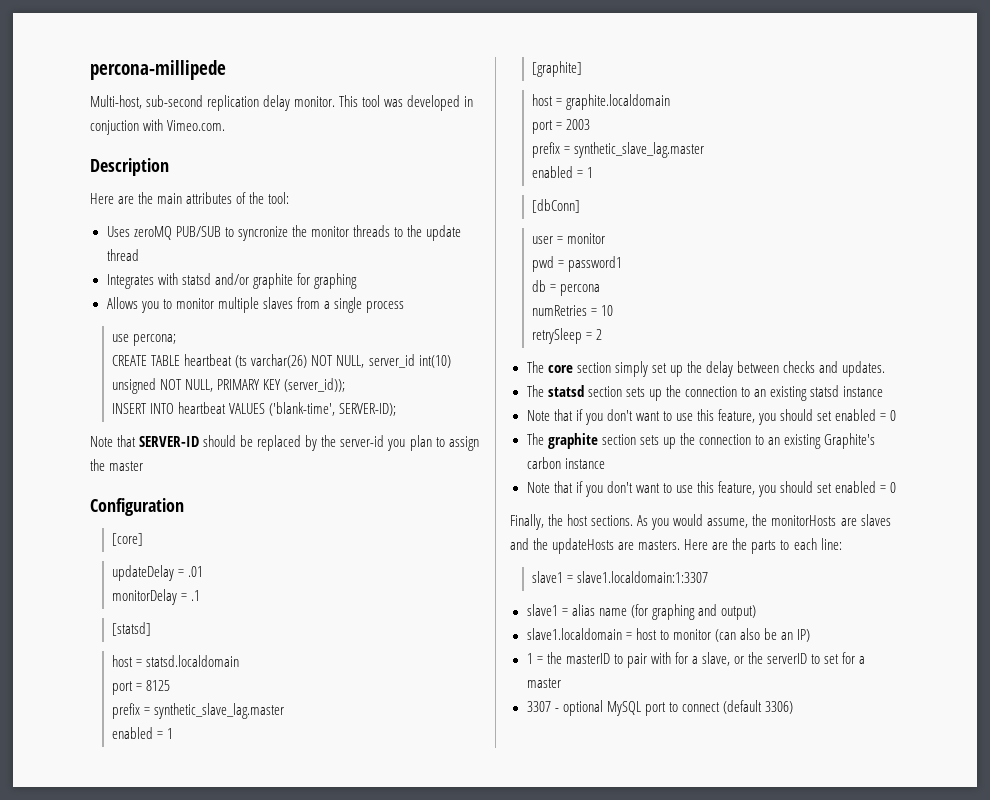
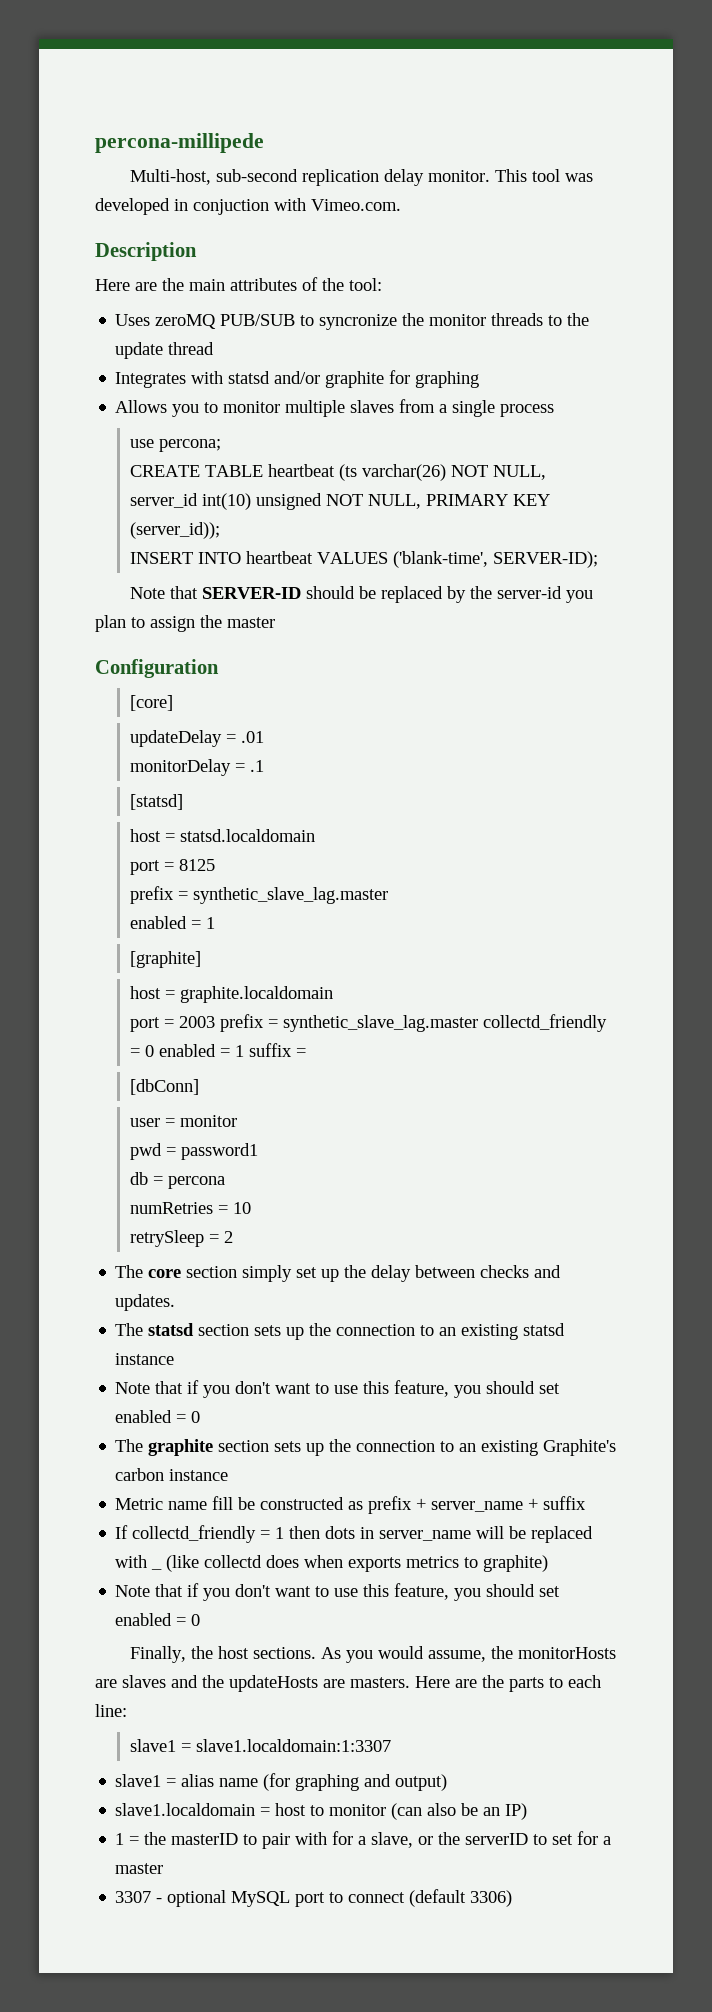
- port = 2003
- prefix = synthetic_slave_lag.master
- enabled = 1
+ port = 2003 prefix = synthetic_slave_lag.master collectd_friendly = 0 enabled = 1 suffix =
+ Metric name fill be constructed as prefix + server_name + suffix
+ If collectd_friendly = 1 then dots in server_name will be replaced with _ (like collectd does when exports metrics to graphite)

